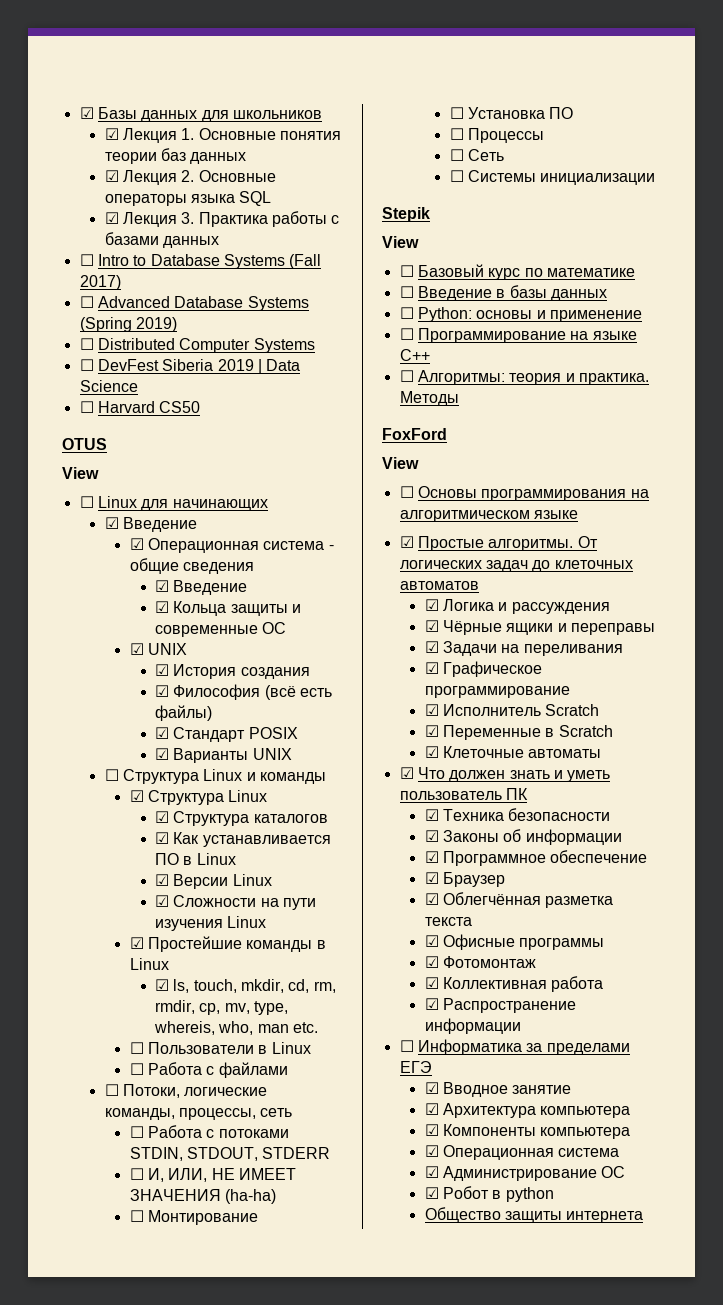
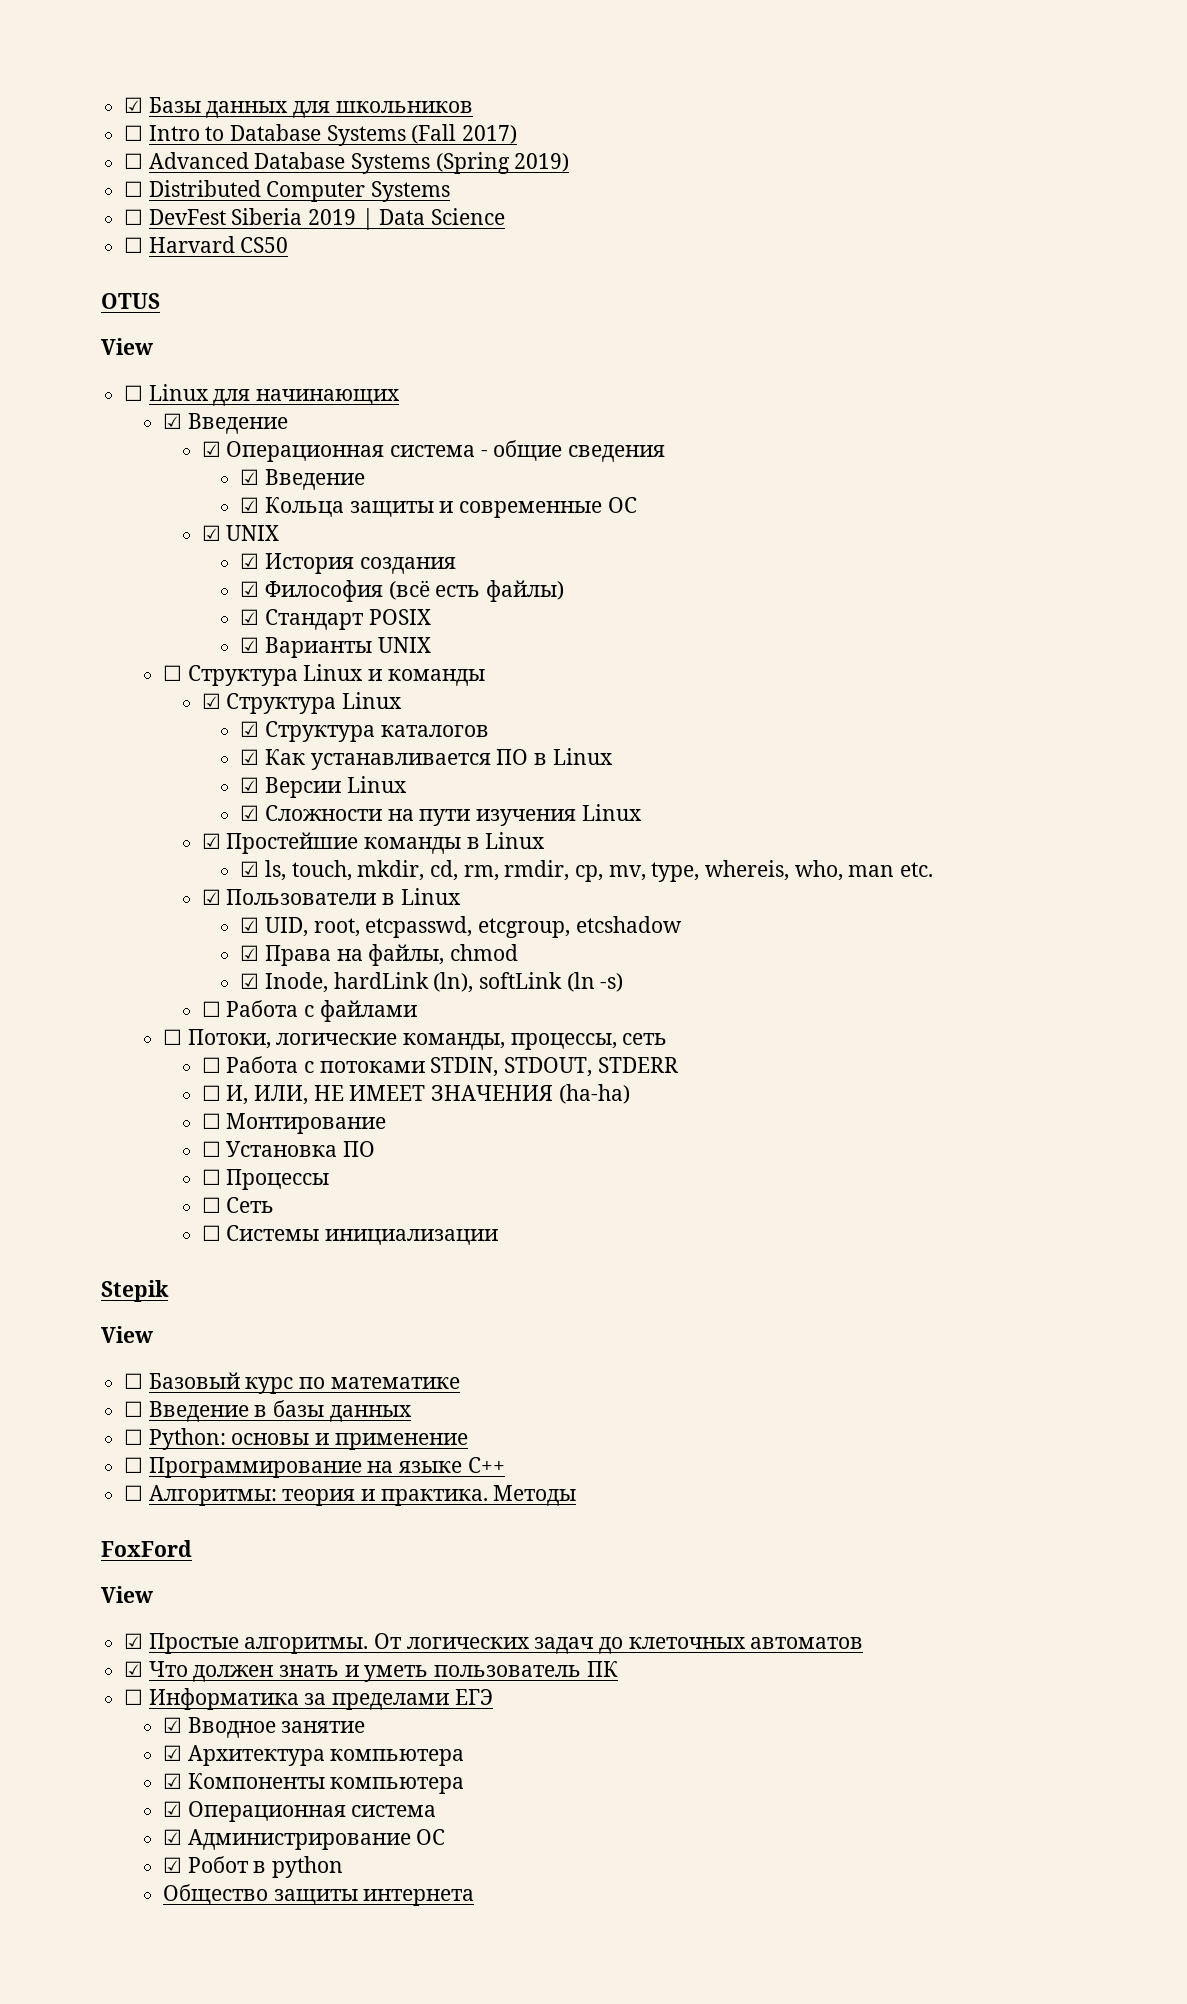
- ☑ Лекция 1. Основные понятия теории баз данных
- ☑ Лекция 2. Основные операторы языка SQL
- ☑ Лекция 3. Практика работы с базами данных
- ☐ Пользователи в Linux
+ ☑ Пользователи в Linux
+ ☑ UID, root, etcpasswd, etcgroup, etcshadow
+ ☑ Права на файлы, chmod
+ ☑ Inode, hardLink (ln), softLink (ln -s)
- ☐ Основы программирования на алгоритмическом языке
- ☑ Логика и рассуждения
- ☑ Чёрные ящики и переправы
- ☑ Задачи на переливания
- ☑ Графическое программирование
- ☑ Исполнитель Scratch
- ☑ Переменные в Scratch
- ☑ Клеточные автоматы
- ☑ Техника безопасности
- ☑ Законы об информации
- ☑ Программное обеспечение
- ☑ Браузер
- ☑ Облегчённая разметка текста
- ☑ Офисные программы
- ☑ Фотомонтаж
- ☑ Коллективная работа
- ☑ Распространение информации

